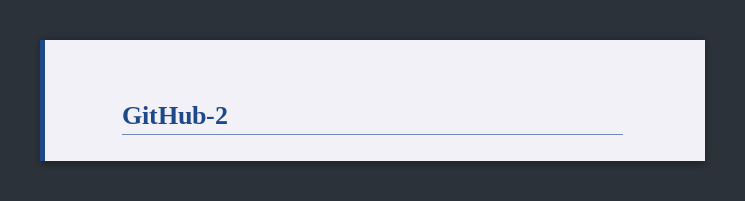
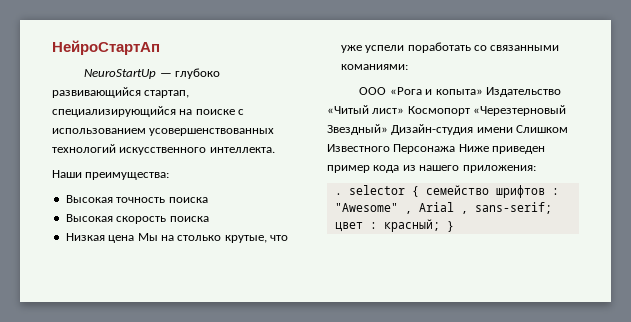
- GitHub-2
+ НейроСтартАп
+ NeuroStartUp — глубоко развивающийся стартап, специализирующийся на поиске с использованием усовершенствованных технологий искусственного интеллекта.
+ Наши преимущества:
+ Высокая точность поиска
+ Высокая скорость поиска
+ Низкая цена Мы на столько крутые, что уже успели поработать со связанными команиями:
+ ООО «Рога и копыта» Издательство «Читый лист» Космопорт «Черезтерновый Звездный» Дизайн-студия имени Слишком Известного Персонажа Ниже приведен пример кода из нашего приложения:
+ . selector { семейство шрифтов : "Awesome" , Arial , sans-serif; цвет : красный; }

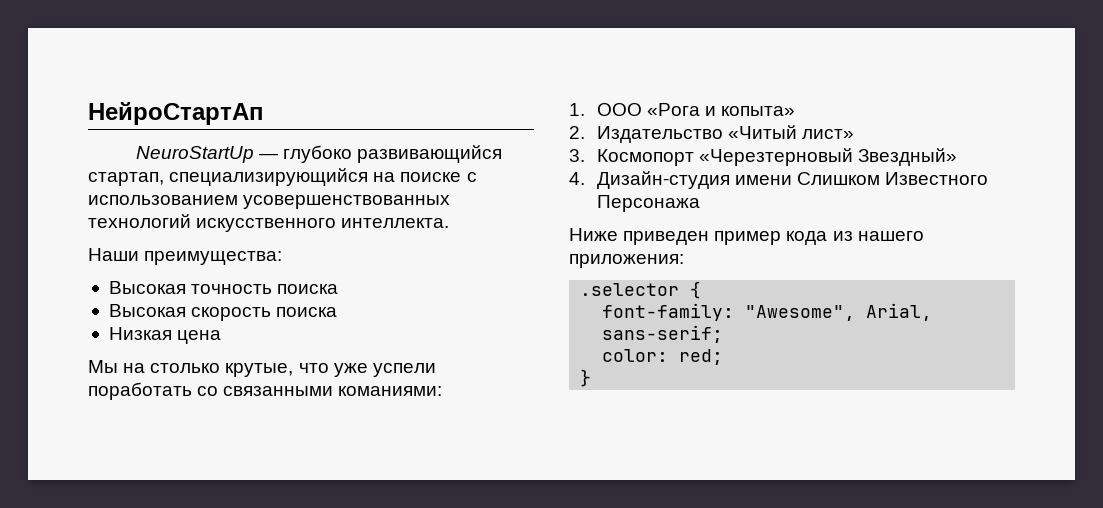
- Низкая цена Мы на столько крутые, что уже успели поработать со связанными команиями:
+ Низкая цена
+ Мы на столько крутые, что уже успели поработать со связанными команиями:
- ООО «Рога и копыта» Издательство «Читый лист» Космопорт «Черезтерновый Звездный» Дизайн-студия имени Слишком Известного Персонажа Ниже приведен пример кода из нашего приложения:
+ 1. ООО «Рога и копыта»
+ 2. Издательство «Читый лист»
+ 3. Космопорт «Черезтерновый Звездный»
+ 4. Дизайн-студия имени Слишком Известного Персонажа
+ Ниже приведен пример кода из нашего приложения:
- . selector { семейство шрифтов : "Awesome" , Arial , sans-serif; цвет : красный; }
+ .selector {
+ font-family: "Awesome", Arial, sans-serif;
+ color: red;
+ }

